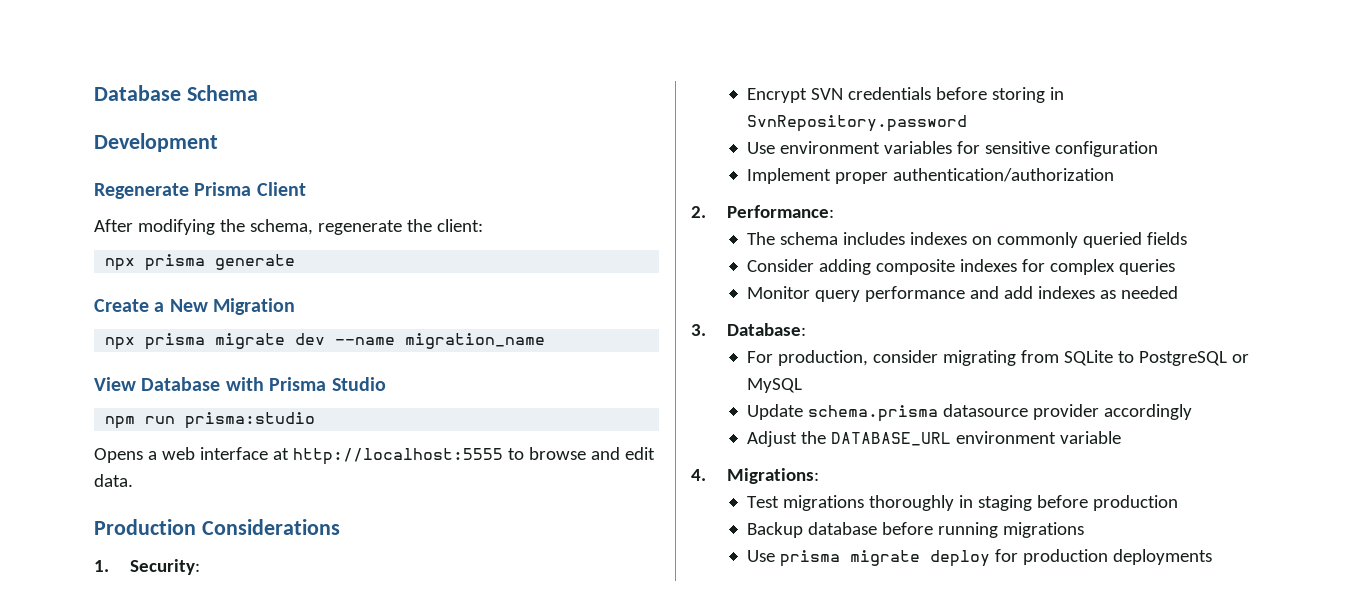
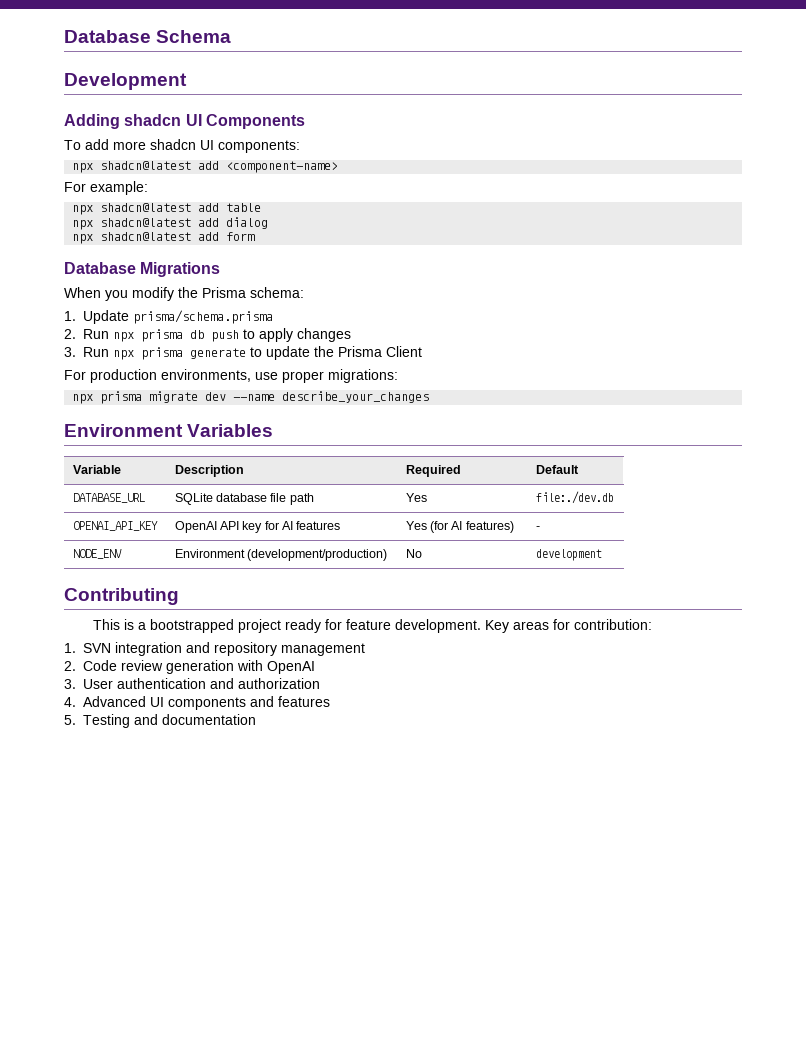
- Regenerate Prisma Client
- After modifying the schema, regenerate the client:
- npx prisma generate
- Create a New Migration
+ Adding shadcn UI Components
+ To add more shadcn UI components:
+ npx shadcn@latest add <component-name>
+ For example:
+ npx shadcn@latest add table
+ npx shadcn@latest add dialog
+ npx shadcn@latest add form
+ Database Migrations
+ When you modify the Prisma schema:
+ 1. Update prisma/schema.prisma
+ 2. Run npx prisma db push to apply changes
+ 3. Run npx prisma generate to update the Prisma Client
+ For production environments, use proper migrations:
- npx prisma migrate dev --name migration_name
- View Database with Prisma Studio
- npm run prisma:studio
- Opens a web interface at http://localhost:5555 to browse and edit data.
- Production Considerations
- 1. Security:
- Encrypt SVN credentials before storing in SvnRepository.password
- Use environment variables for sensitive configuration
- Implement proper authentication/authorization
- 2. Performance:
- The schema includes indexes on commonly queried fields
- Consider adding composite indexes for complex queries
- Monitor query performance and add indexes as needed
- 3. Database:
- For production, consider migrating from SQLite to PostgreSQL or MySQL
- Update schema.prisma datasource provider accordingly
- Adjust the DATABASE_URL environment variable
- 4. Migrations:
- Test migrations thoroughly in staging before production
- Backup database before running migrations
- Use prisma migrate deploy for production deployments
+ npx prisma migrate dev --name describe_your_changes
+ Environment Variables
+ Variable | Description | Required | Default
+ DATABASE_URL | SQLite database file path | Yes | file:./dev.db
+ OPENAI_API_KEY | OpenAI API key for AI features | Yes (for AI features) | -
+ NODE_ENV | Environment (development/production) | No | development
+ Contributing
+ This is a bootstrapped project ready for feature development. Key areas for contribution:
+ 1. SVN integration and repository management
+ 2. Code review generation with OpenAI
+ 3. User authentication and authorization
+ 4. Advanced UI components and features
+ 5. Testing and documentation

